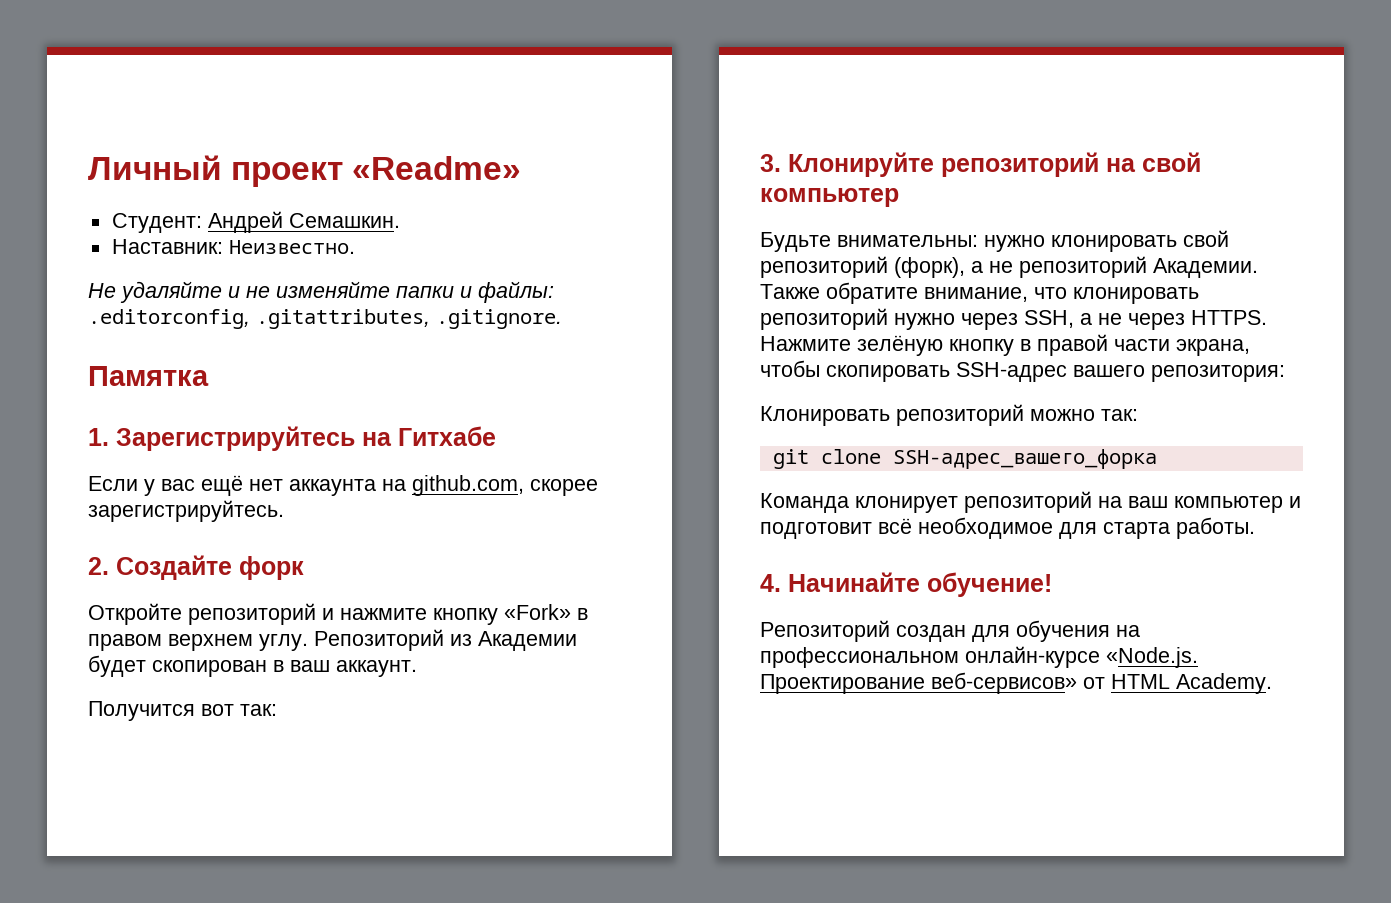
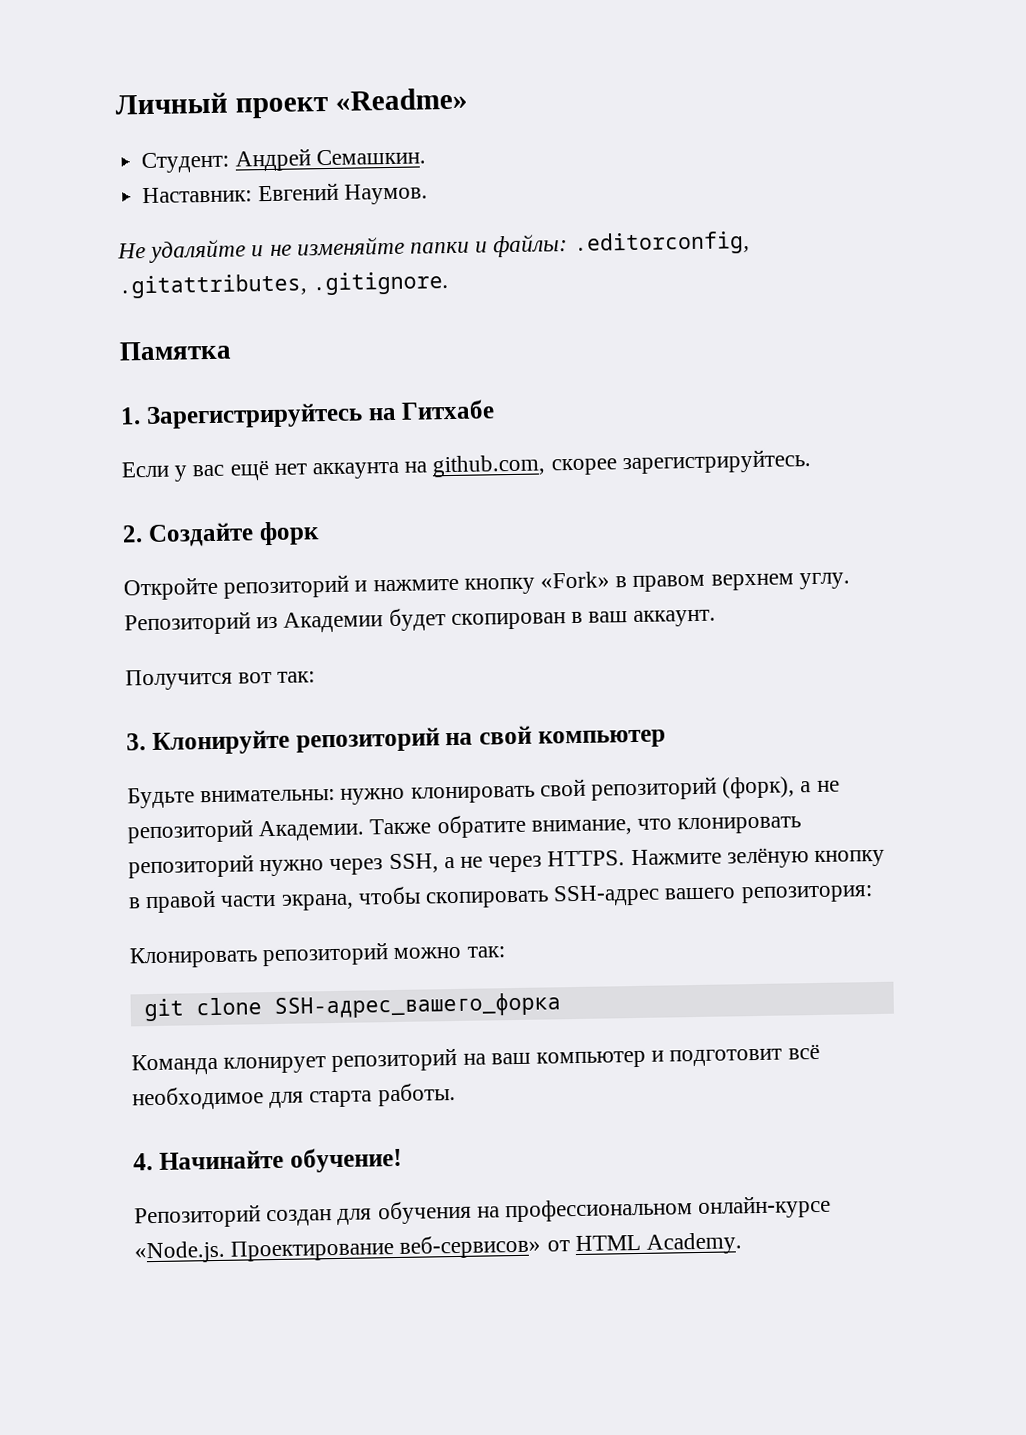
- Наставник: Неизвестно.
+ Наставник: Евгений Наумов.

